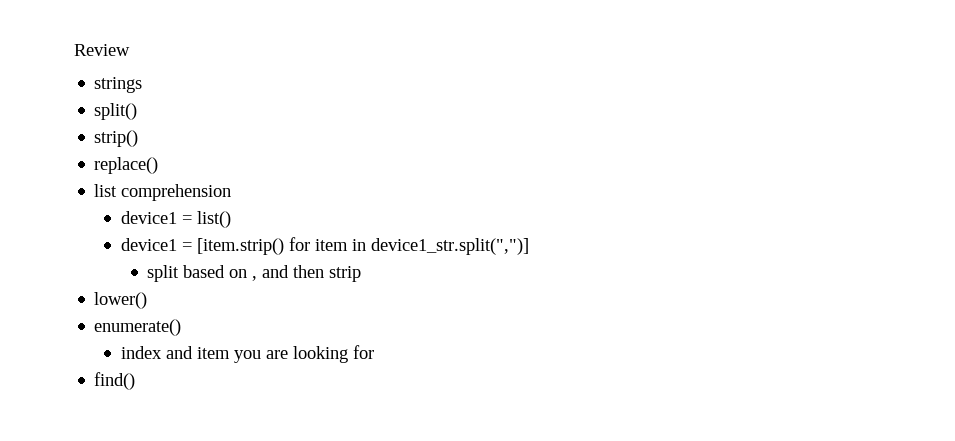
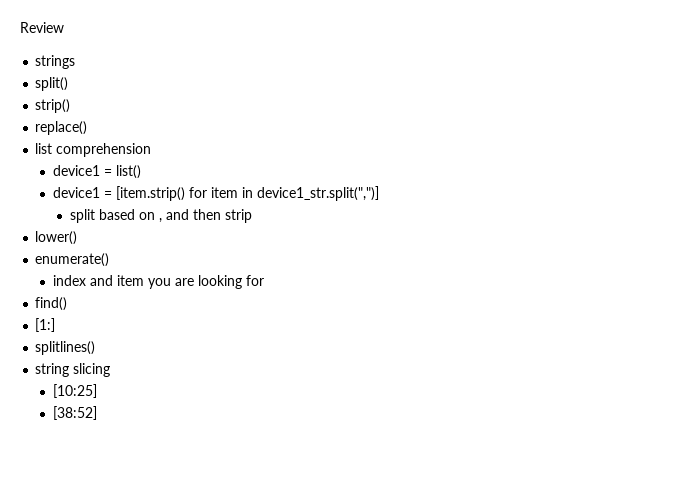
+ [1:]
+ splitlines()
+ string slicing
+ [10:25]
+ [38:52]

